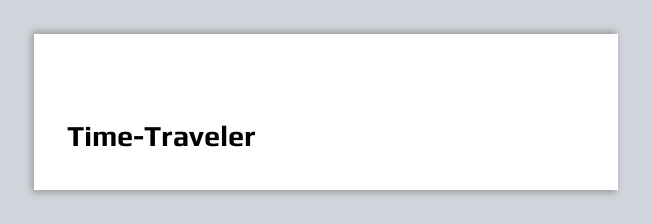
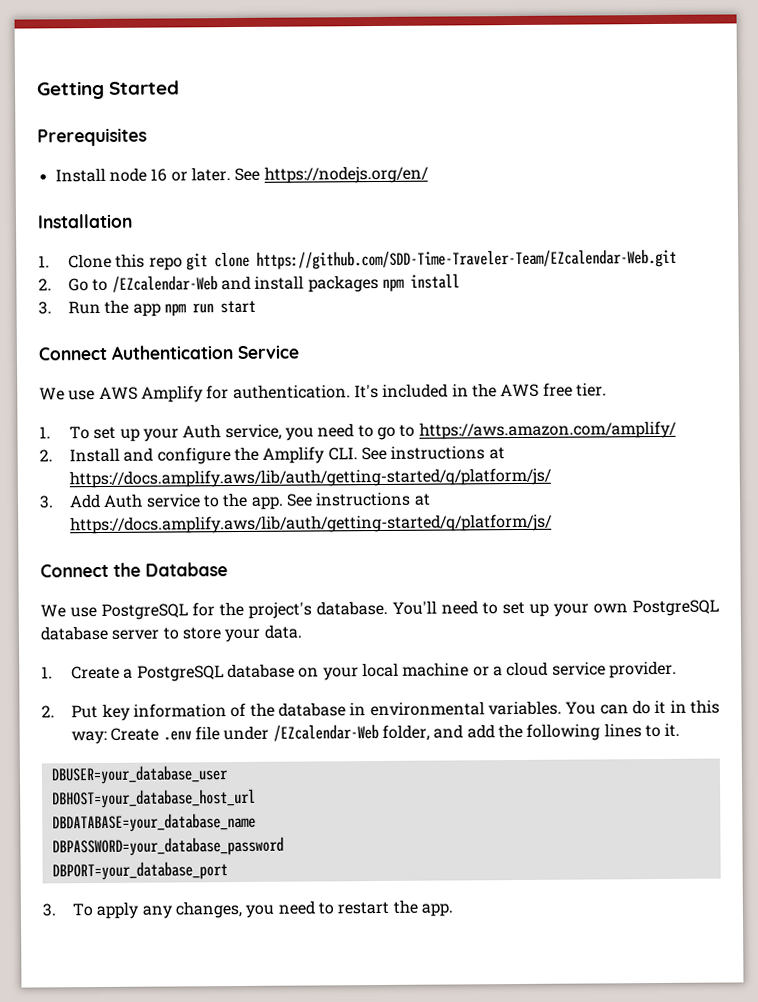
- Time-Traveler
+ Getting Started
+ Prerequisites
+ Install node 16 or later. See https://nodejs.org/en/
+ Installation
+ 1. Clone this repo git clone https://github.com/SDD-Time-Traveler-Team/EZcalendar-Web.git
+ 2. Go to /EZcalendar-Web and install packages npm install
+ 3. Run the app npm run start
+ Connect Authentication Service
+ We use AWS Amplify for authentication. It's included in the AWS free tier.
+ 1. To set up your Auth service, you need to go to https://aws.amazon.com/amplify/
+ 2. Install and configure the Amplify CLI. See instructions at https://docs.amplify.aws/lib/auth/getting-started/q/platform/js/
+ 3. Add Auth service to the app. See instructions at https://docs.amplify.aws/lib/auth/getting-started/q/platform/js/
+ Connect the Database
+ We use PostgreSQL for the project's database. You'll need to set up your own PostgreSQL database server to store your data.
+ 1. Create a PostgreSQL database on your local machine or a cloud service provider.
+ 2. Put key information of the database in environmental variables. You can do it in this way: Create .env file under /EZcalendar-Web folder, and add the following lines to it.
+ DBUSER=your_database_user
+ DBHOST=your_database_host_url
+ DBDATABASE=your_database_name
+ DBPASSWORD=your_database_password
+ DBPORT=your_database_port
+ 3. To apply any changes, you need to restart the app.

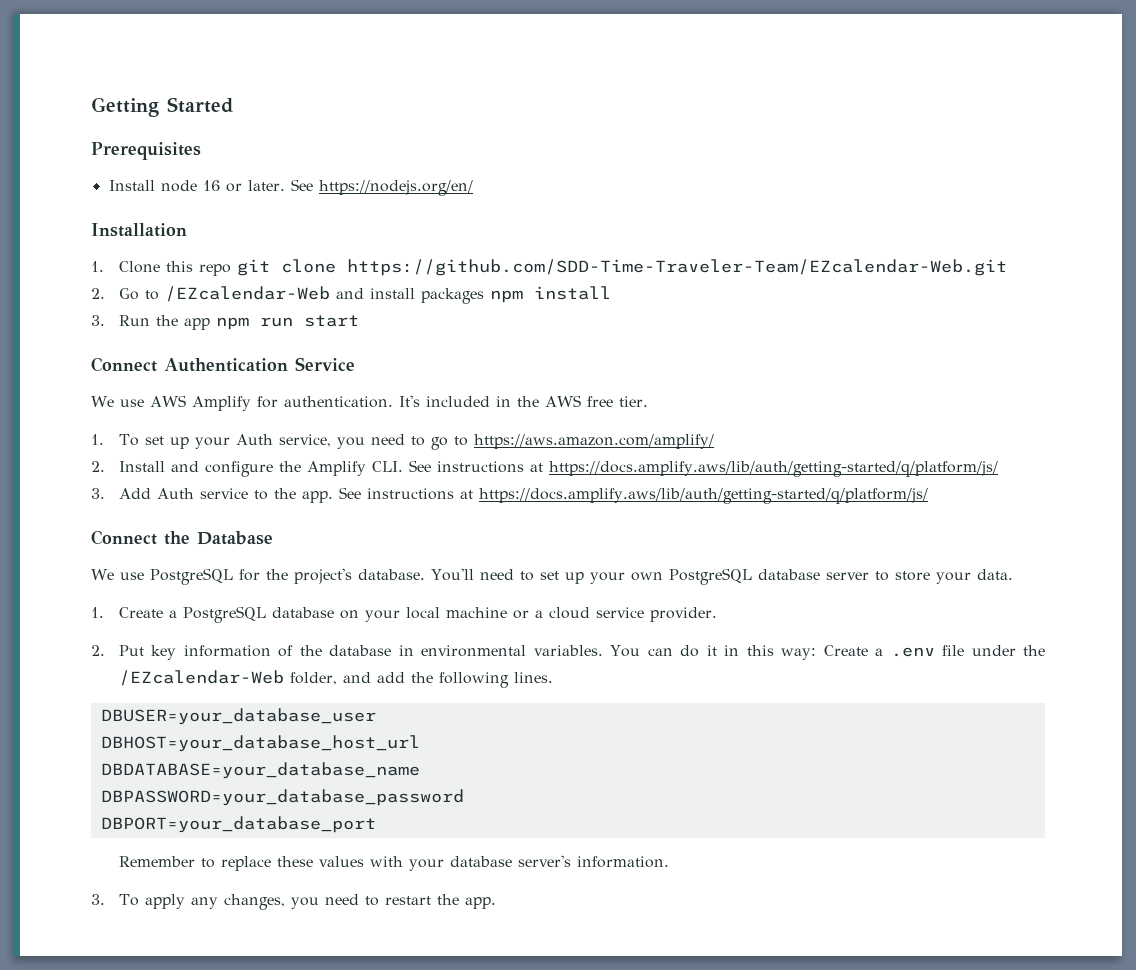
- You can do it in this way: Create .env file under /EZcalendar-Web folder, and add the following lines to it.
+ You can do it in this way: Create a .env file under the /EZcalendar-Web folder, and add the following lines.
+ Remember to replace these values with your database server's information.

